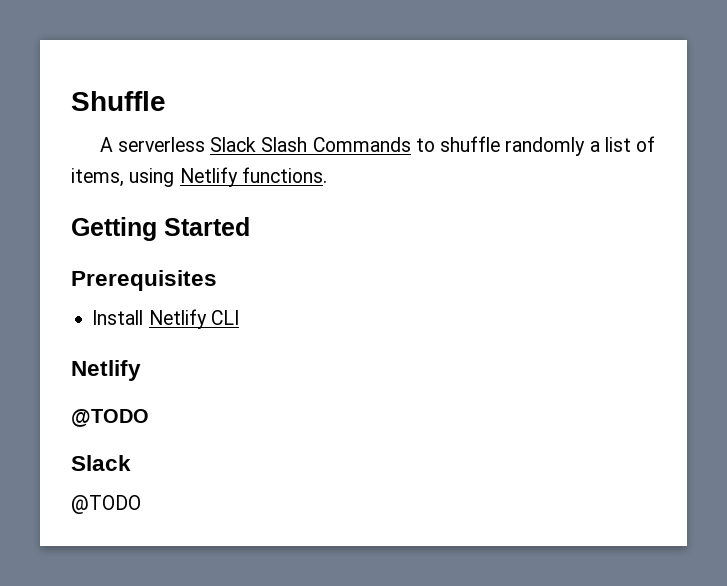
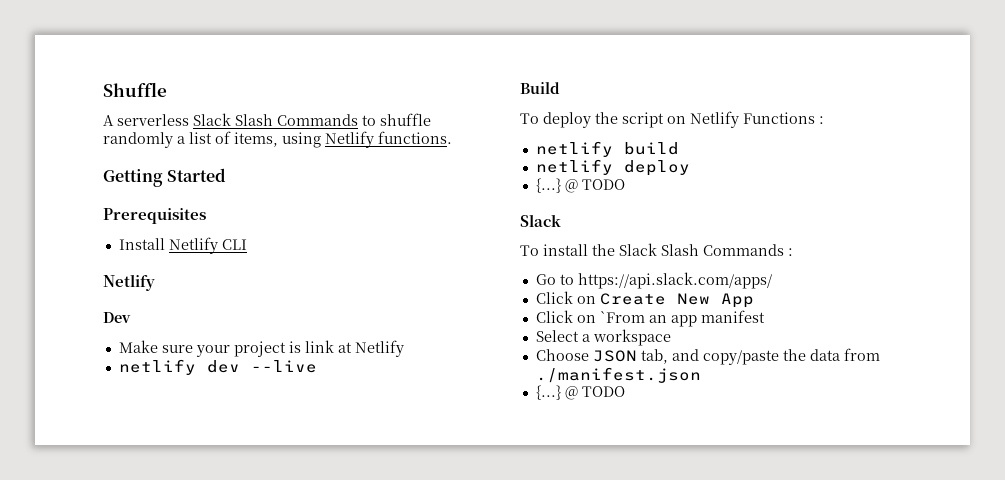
  Install Netlify CLI
  Netlify
- @TODO
+ Dev
+ Make sure your project is link at Netlify
+ netlify dev --live
+ Build
+ To deploy the script on Netlify Functions :
+ netlify build
+ netlify deploy
+ {...} @ TODO
  Slack
- @TODO
+ To install the Slack Slash Commands :
+ Go to https://api.slack.com/apps/
+ Click on Create New App
+ Click on `From an app manifest
+ Select a workspace
+ Choose JSON tab, and copy/paste the data from ./manifest.json
+ {...} @ TODO

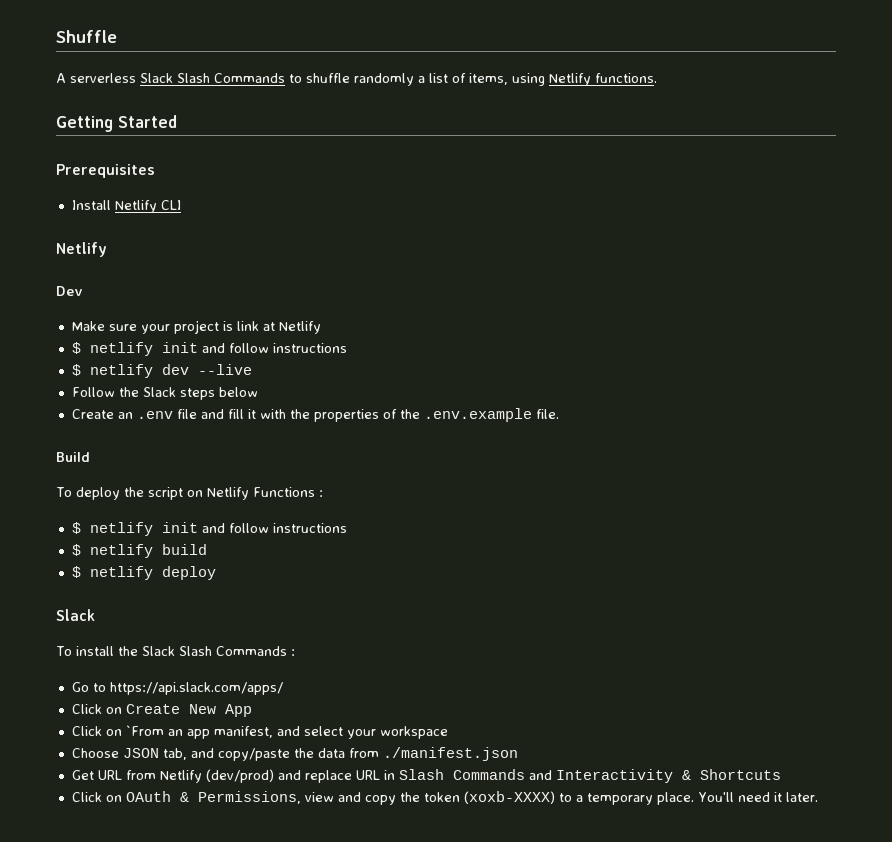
  Make sure your project is link at Netlify
- netlify dev --live
+ $ netlify init and follow instructions
+ $ netlify dev --live
+ Follow the Slack steps below
+ Create an .env file and fill it with the properties of the .env.example file.
  To deploy the script on Netlify Functions :
- netlify build
+ $ netlify init and follow instructions
+ $ netlify build
- netlify deploy
- {...} @ TODO
+ $ netlify deploy
- Click on `From an app manifest
- Select a workspace
+ Click on `From an app manifest, and select your workspace
  Choose JSON tab, and copy/paste the data from ./manifest.json
- {...} @ TODO
+ Get URL from Netlify (dev/prod) and replace URL in Slash Commands and Interactivity & Shortcuts
+ Click on OAuth & Permissions, view and copy the token (xoxb-XXXX) to a temporary place. You'll need it later.

